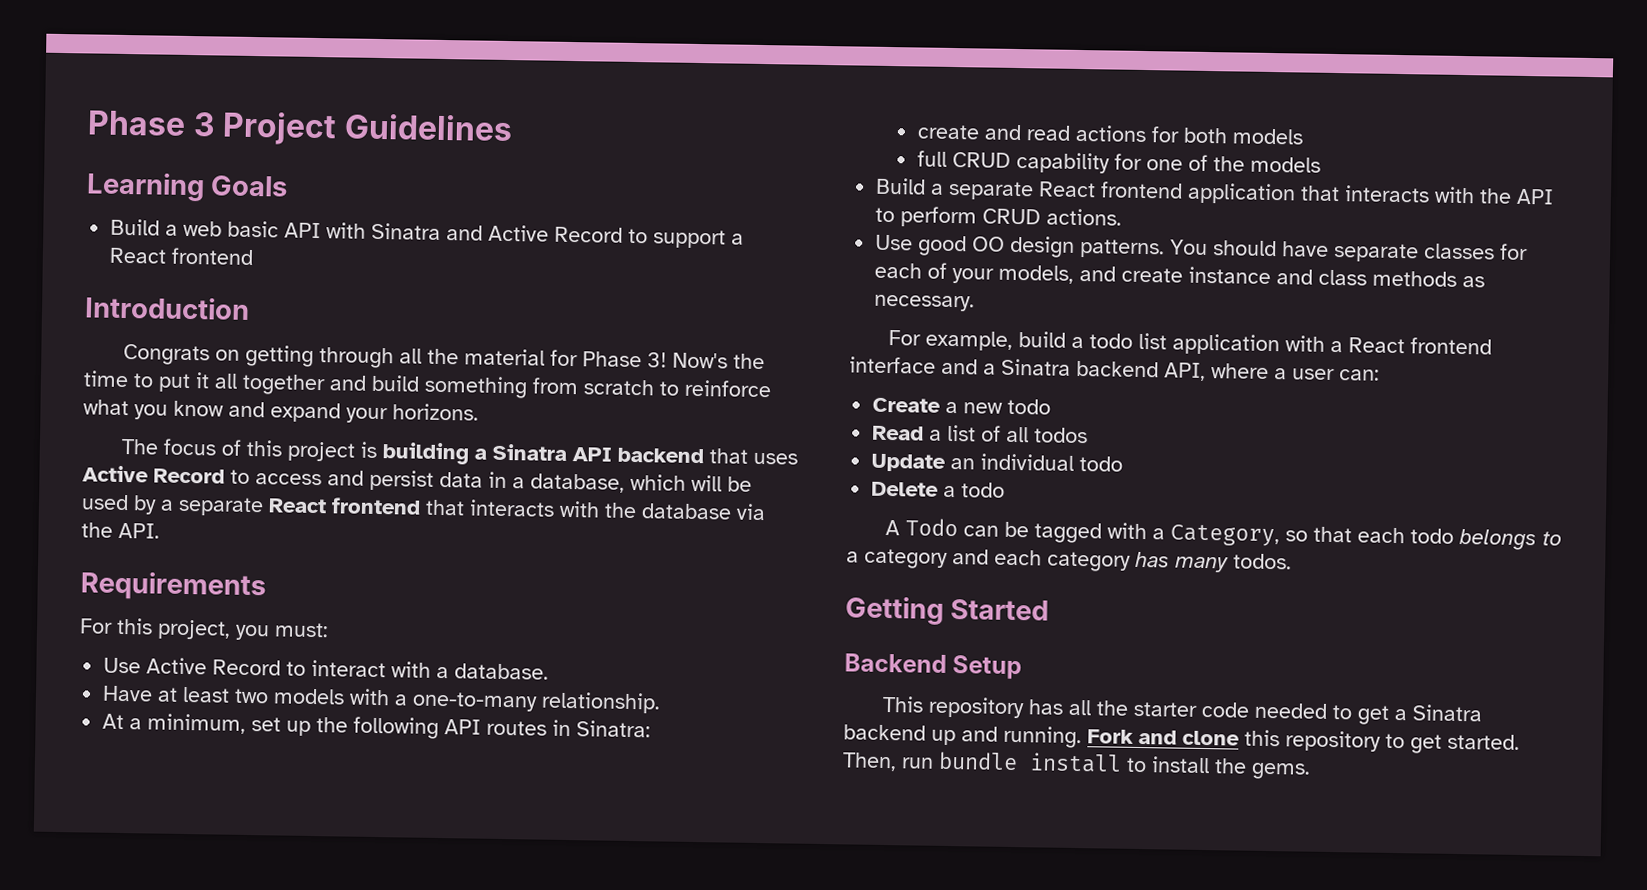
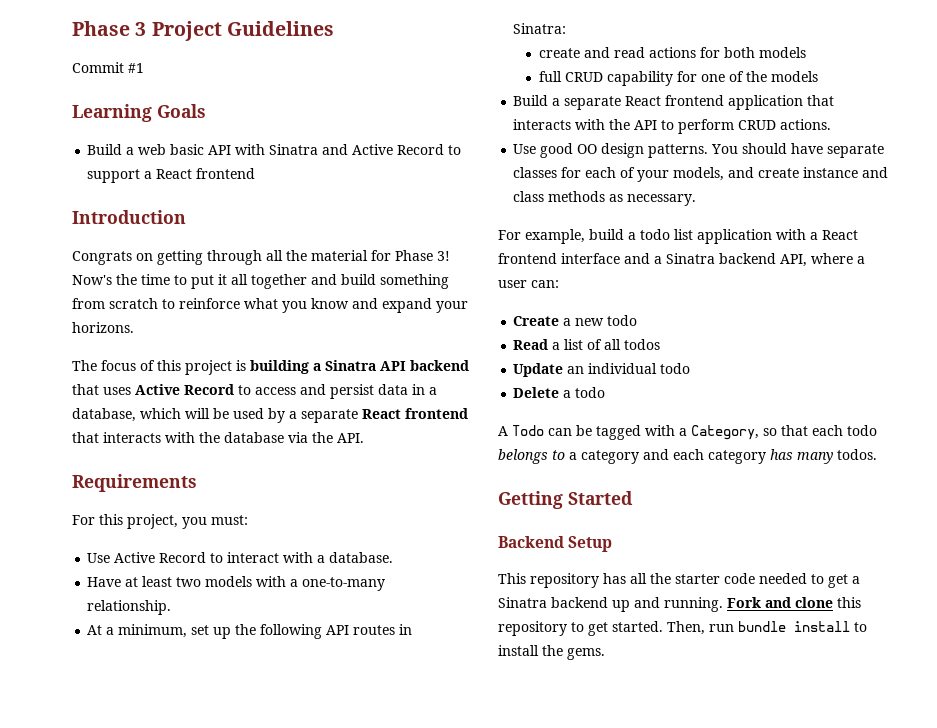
+ Commit #1

